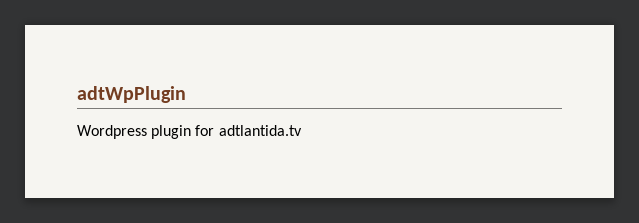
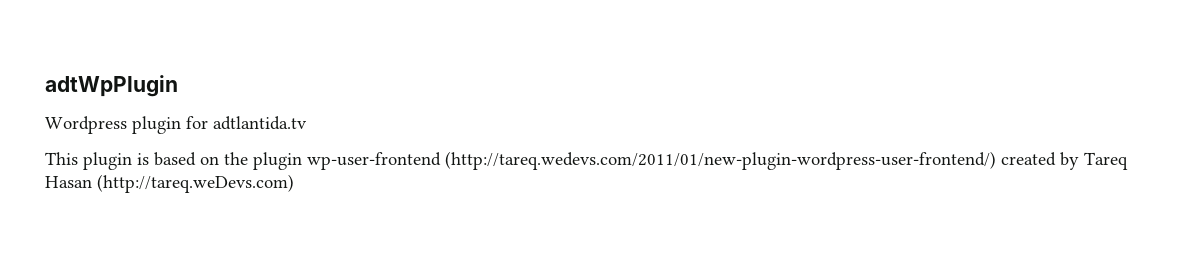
+ This plugin is based on the plugin wp-user-frontend (http://tareq.wedevs.com/2011/01/new-plugin-wordpress-user-frontend/) created by Tareq Hasan (http://tareq.weDevs.com)

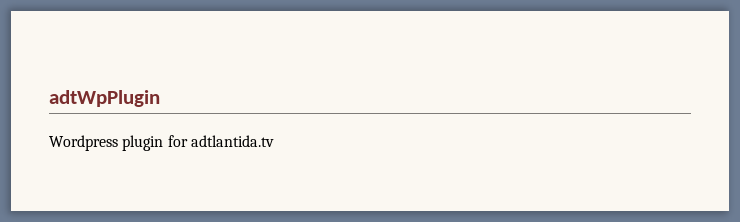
- This plugin is based on the plugin wp-user-frontend (http://tareq.wedevs.com/2011/01/new-plugin-wordpress-user-frontend/) created by Tareq Hasan (http://tareq.weDevs.com)

